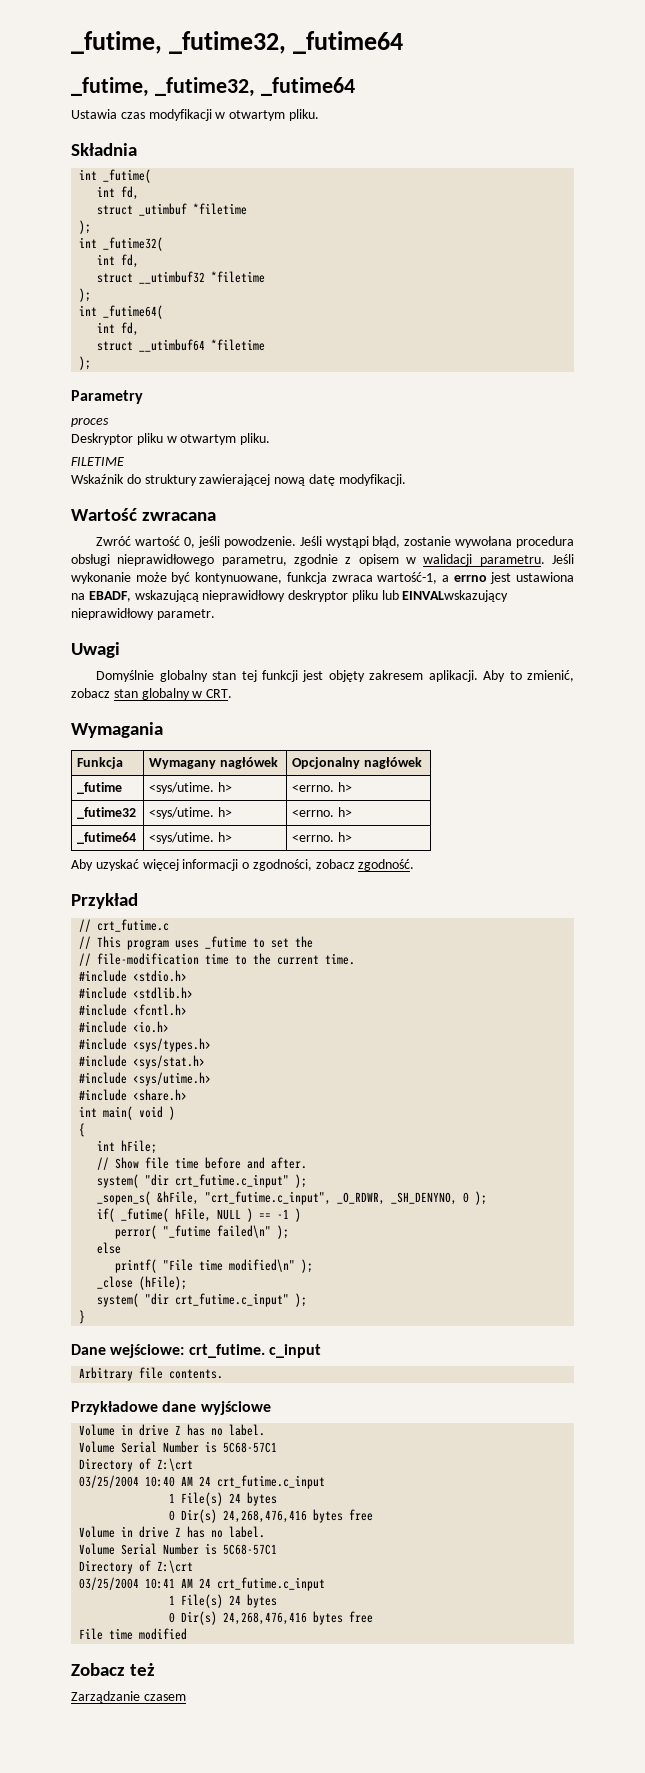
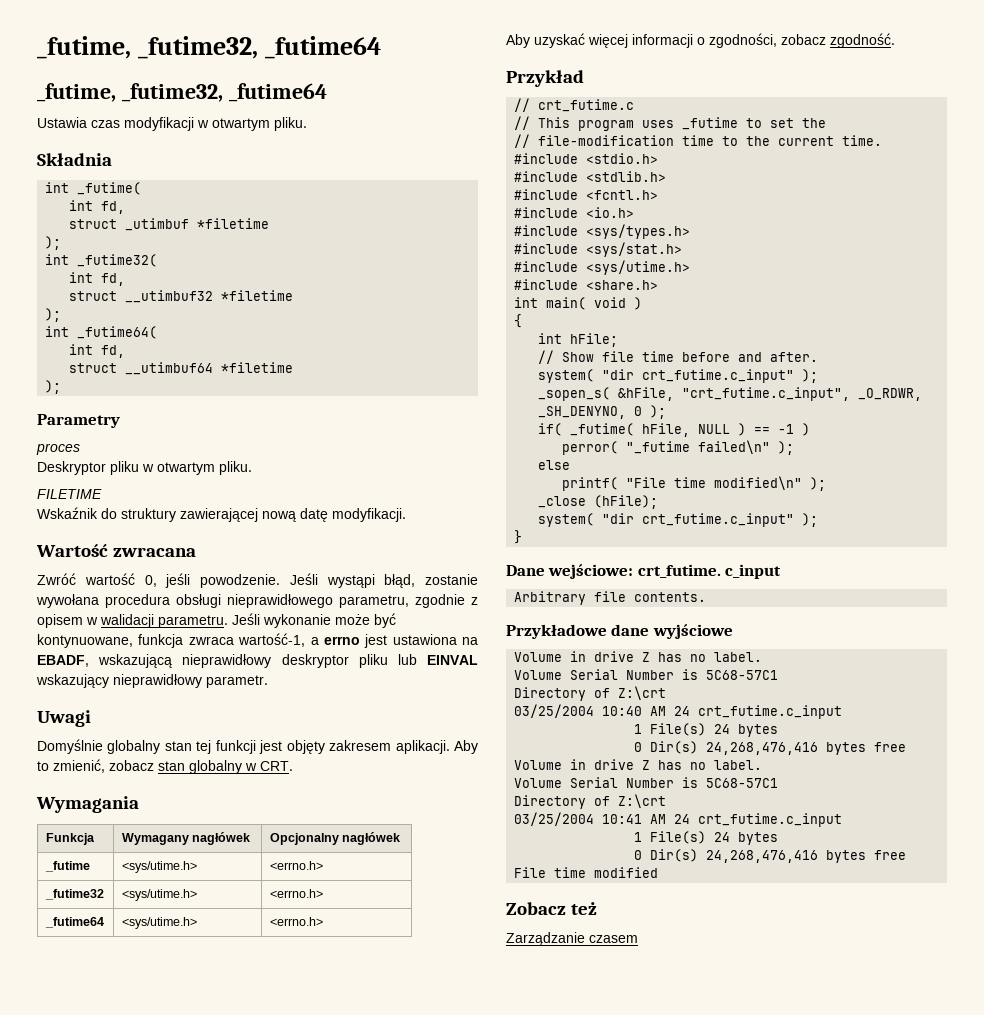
- Jeśli wykonanie może być kontynuowane, funkcja zwraca wartość-1, a errno jest ustawiona na EBADF, wskazującą nieprawidłowy deskryptor pliku lub EINVALwskazujący nieprawidłowy parametr.
+ Jeśli wykonanie może być kontynuowane, funkcja zwraca wartość-1, a errno jest ustawiona na EBADF, wskazującą nieprawidłowy deskryptor pliku lub EINVAL wskazujący nieprawidłowy parametr.
- _futime | <sys/utime. h> | <errno. h>
- _futime32 | <sys/utime. h> | <errno. h>
- _futime64 | <sys/utime. h> | <errno. h>
+ _futime | <sys/utime.h> | <errno.h>
+ _futime32 | <sys/utime.h> | <errno.h>
+ _futime64 | <sys/utime.h> | <errno.h>

